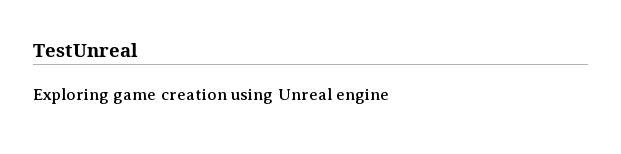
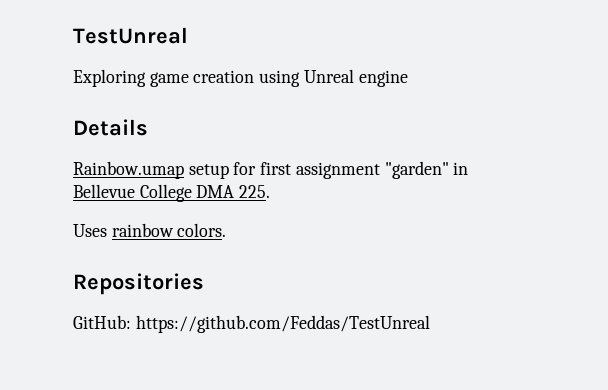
+ Details
+ Rainbow.umap setup for first assignment "garden" in Bellevue College DMA 225.
+ Uses rainbow colors.
+ Repositories
+ GitHub: https://github.com/Feddas/TestUnreal

